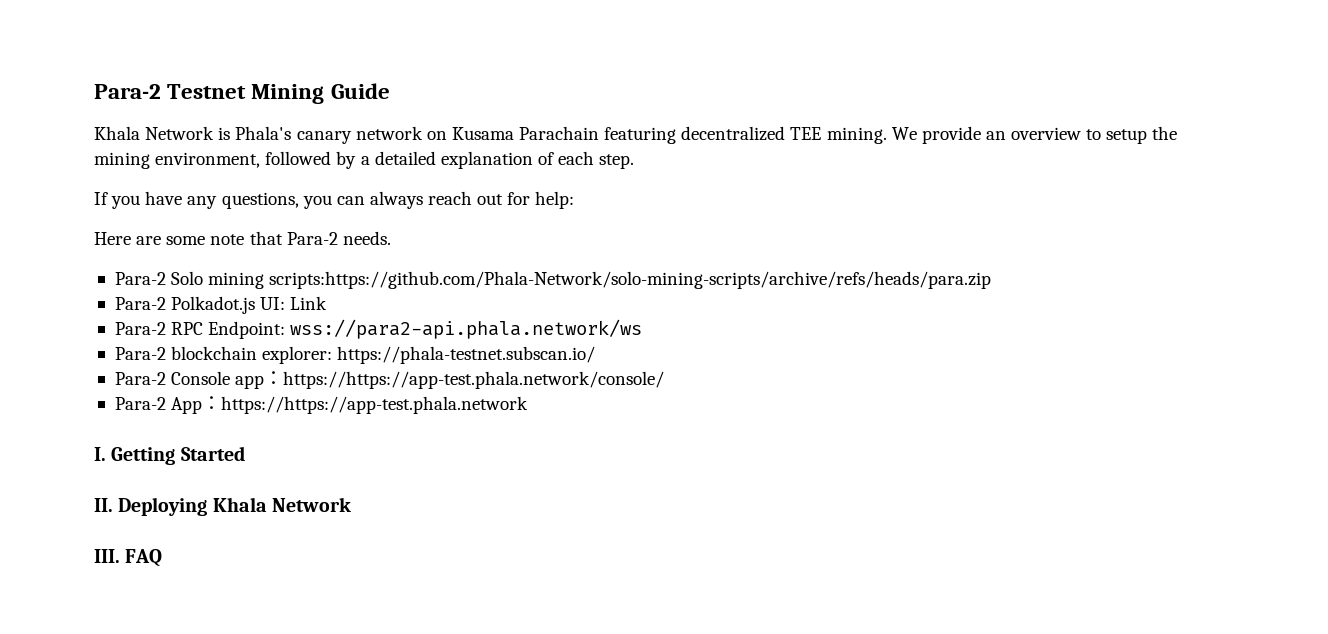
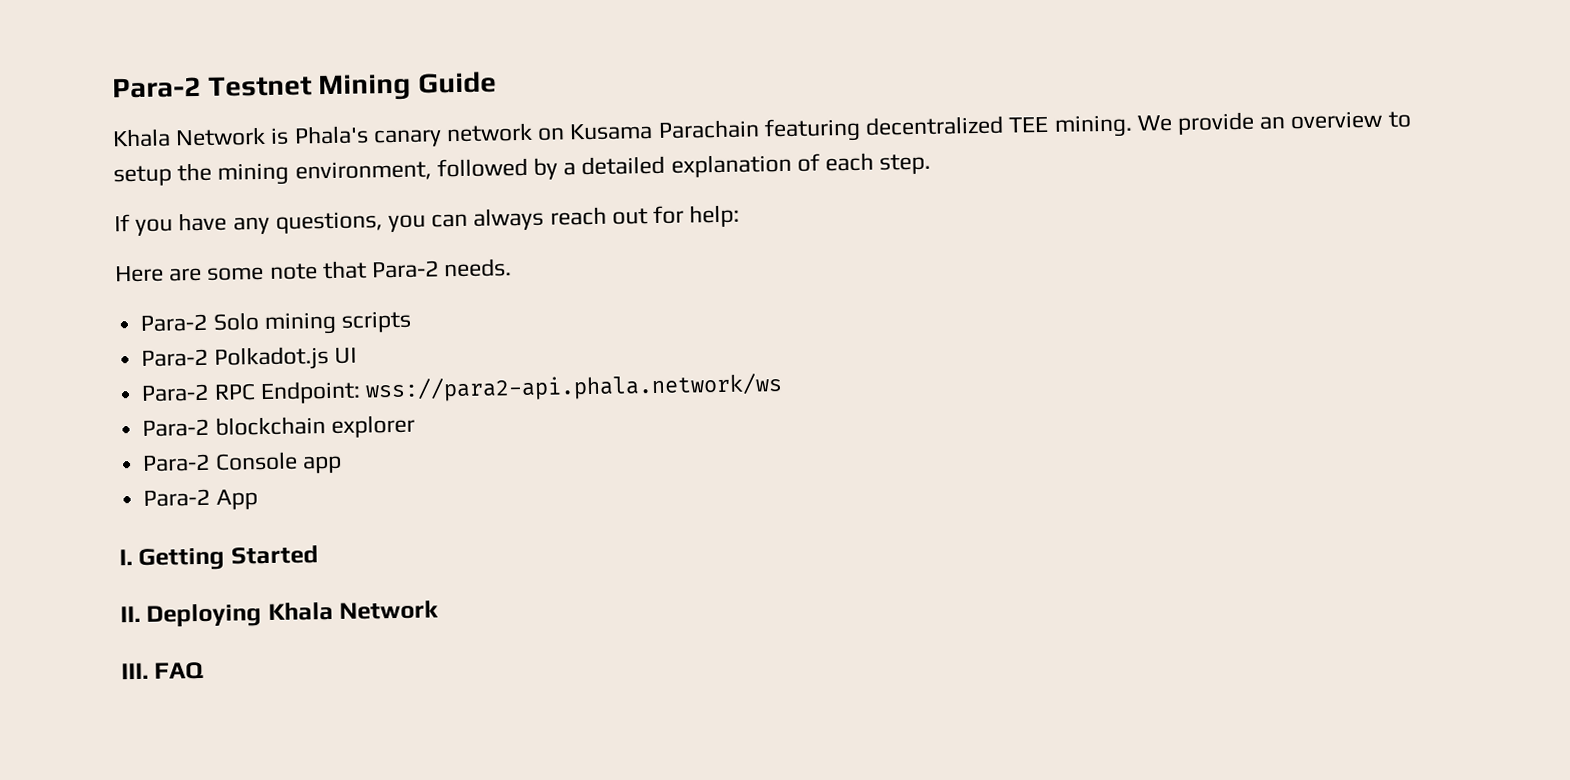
- Para-2 Solo mining scripts:https://github.com/Phala-Network/solo-mining-scripts/archive/refs/heads/para.zip
+ Para-2 Solo mining scripts
- Para-2 Polkadot.js UI: Link
+ Para-2 Polkadot.js UI
- Para-2 blockchain explorer: https://phala-testnet.subscan.io/
+ Para-2 blockchain explorer
- Para-2 Console app：https://https://app-test.phala.network/console/
+ Para-2 Console app
- Para-2 App：https://https://app-test.phala.network
+ Para-2 App

